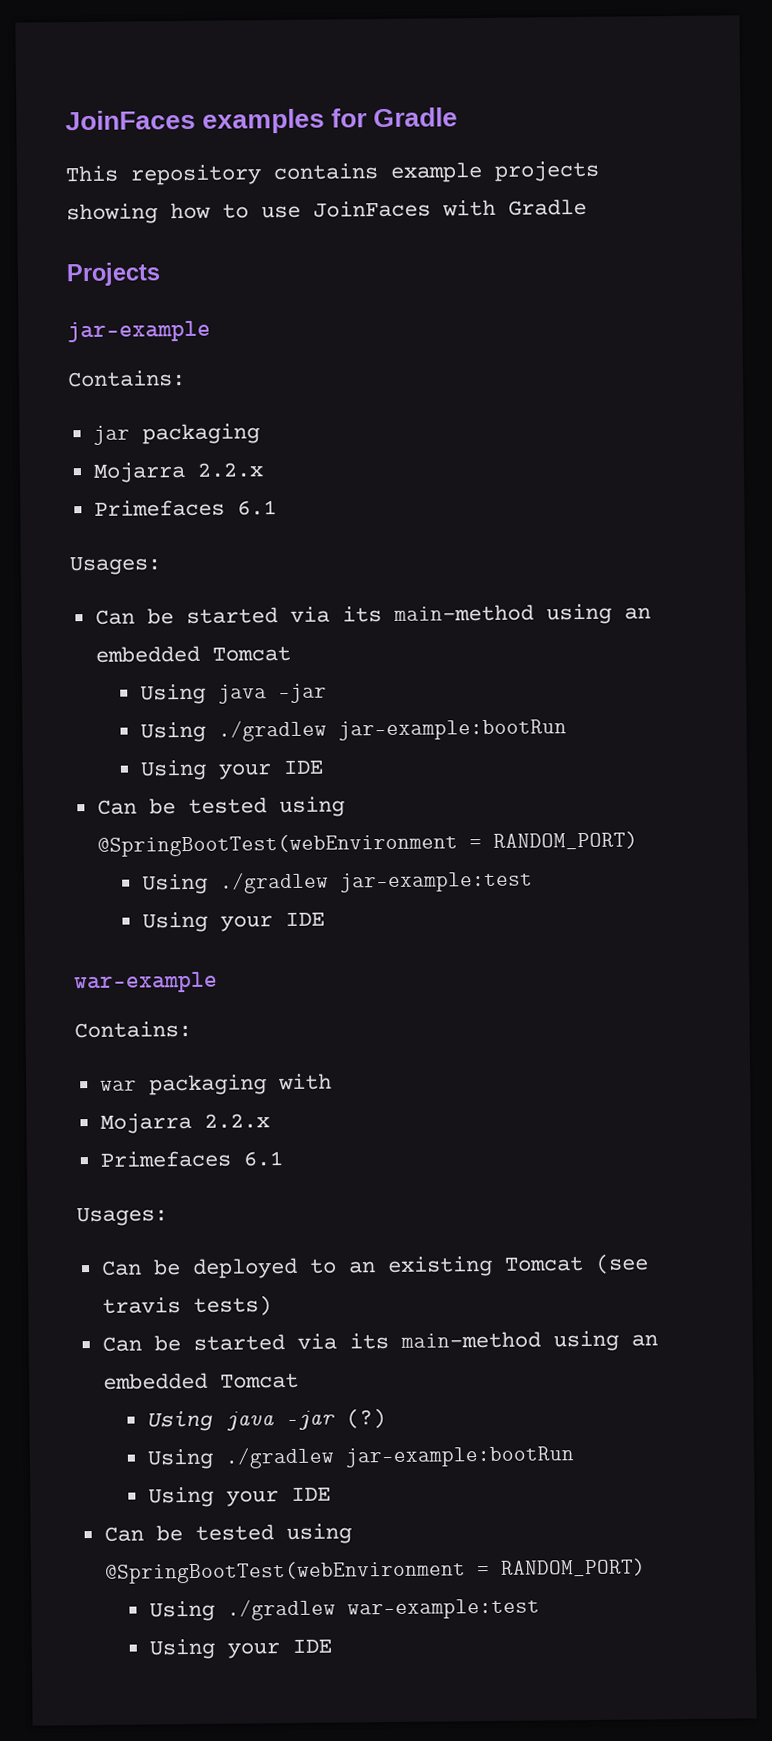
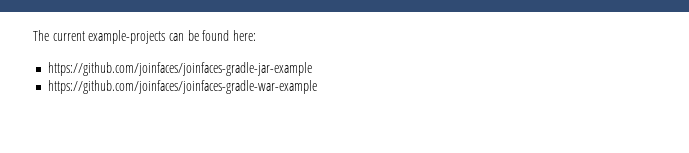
- JoinFaces examples for Gradle
- This repository contains example projects showing how to use JoinFaces with Gradle
- Projects
- jar-example
- Contains:
- jar packaging
- Mojarra 2.2.x
- Primefaces 6.1
- Usages:
- Can be started via its main-method using an embedded Tomcat
- Using java -jar
- Using ./gradlew jar-example:bootRun
- Using your IDE
- Can be tested using @SpringBootTest(webEnvironment = RANDOM_PORT)
- Using ./gradlew jar-example:test
- Using your IDE
- war-example
- Contains:
- war packaging with
- Mojarra 2.2.x
- Primefaces 6.1
- Usages:
- Can be deployed to an existing Tomcat (see travis tests)
- Can be started via its main-method using an embedded Tomcat
- Using java -jar (?)
- Using ./gradlew jar-example:bootRun
- Using your IDE
- Can be tested using @SpringBootTest(webEnvironment = RANDOM_PORT)
- Using ./gradlew war-example:test
- Using your IDE
+ The current example-projects can be found here:
+ https://github.com/joinfaces/joinfaces-gradle-jar-example
+ https://github.com/joinfaces/joinfaces-gradle-war-example

